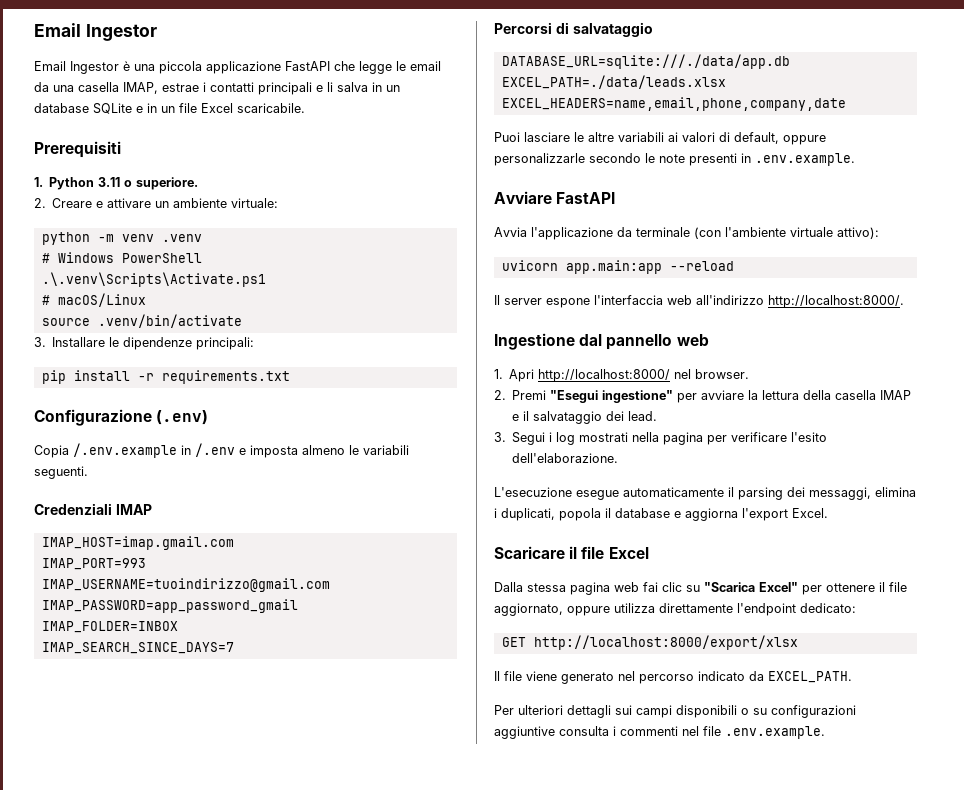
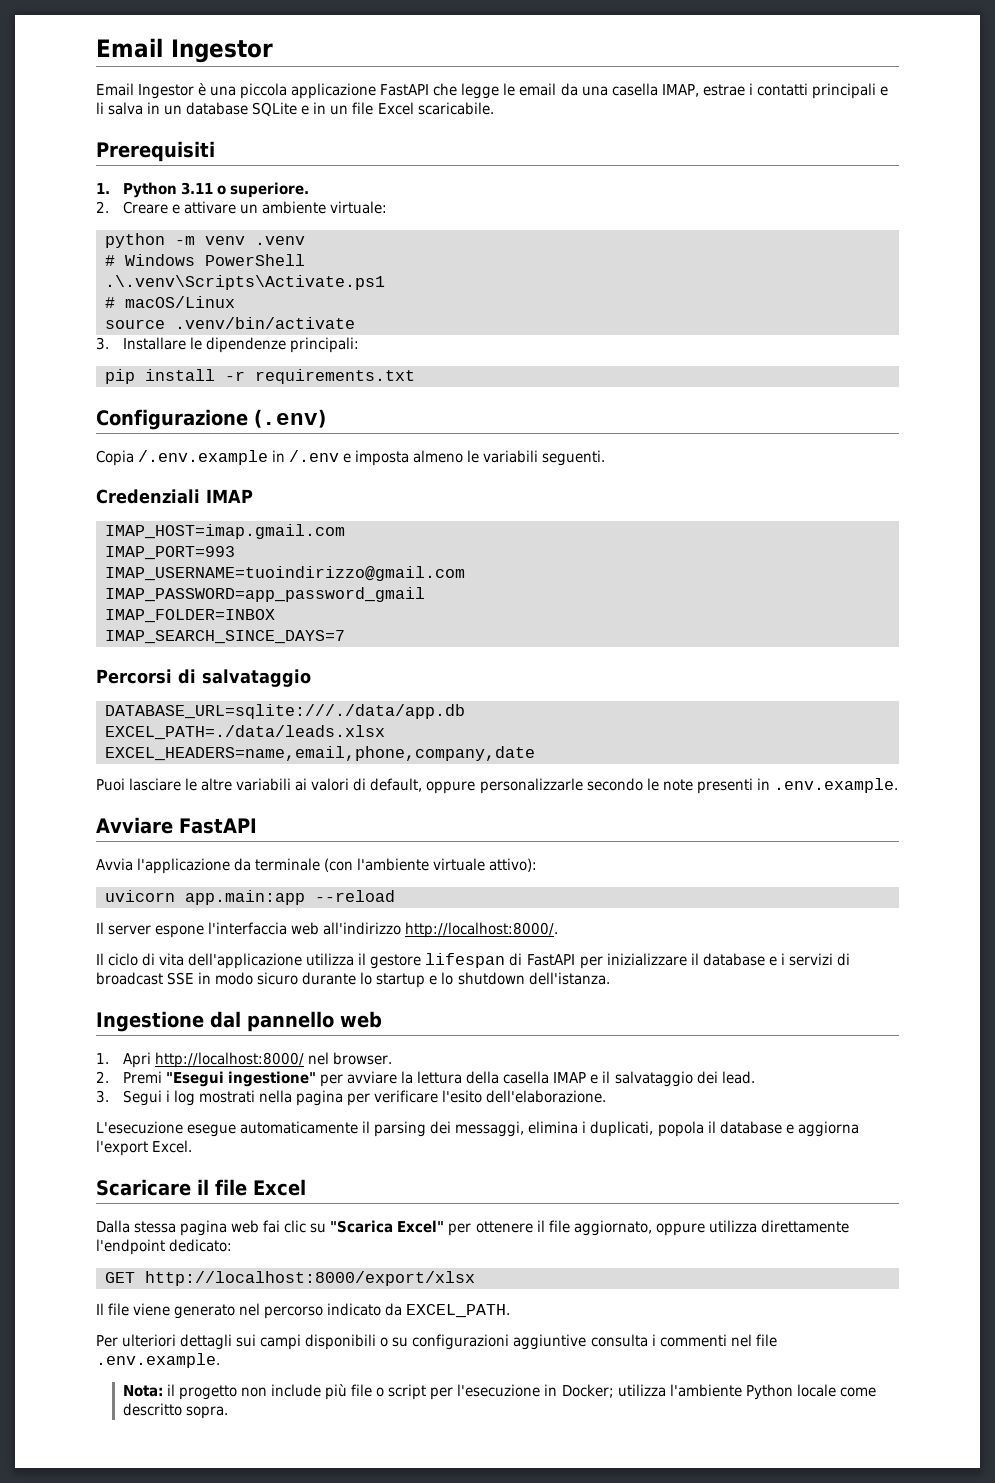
+ Il ciclo di vita dell'applicazione utilizza il gestore lifespan di FastAPI per inizializzare il database e i servizi di broadcast SSE in modo sicuro durante lo startup e lo shutdown dell'istanza.
+ Nota: il progetto non include più file o script per l'esecuzione in Docker; utilizza l'ambiente Python locale come descritto sopra.

